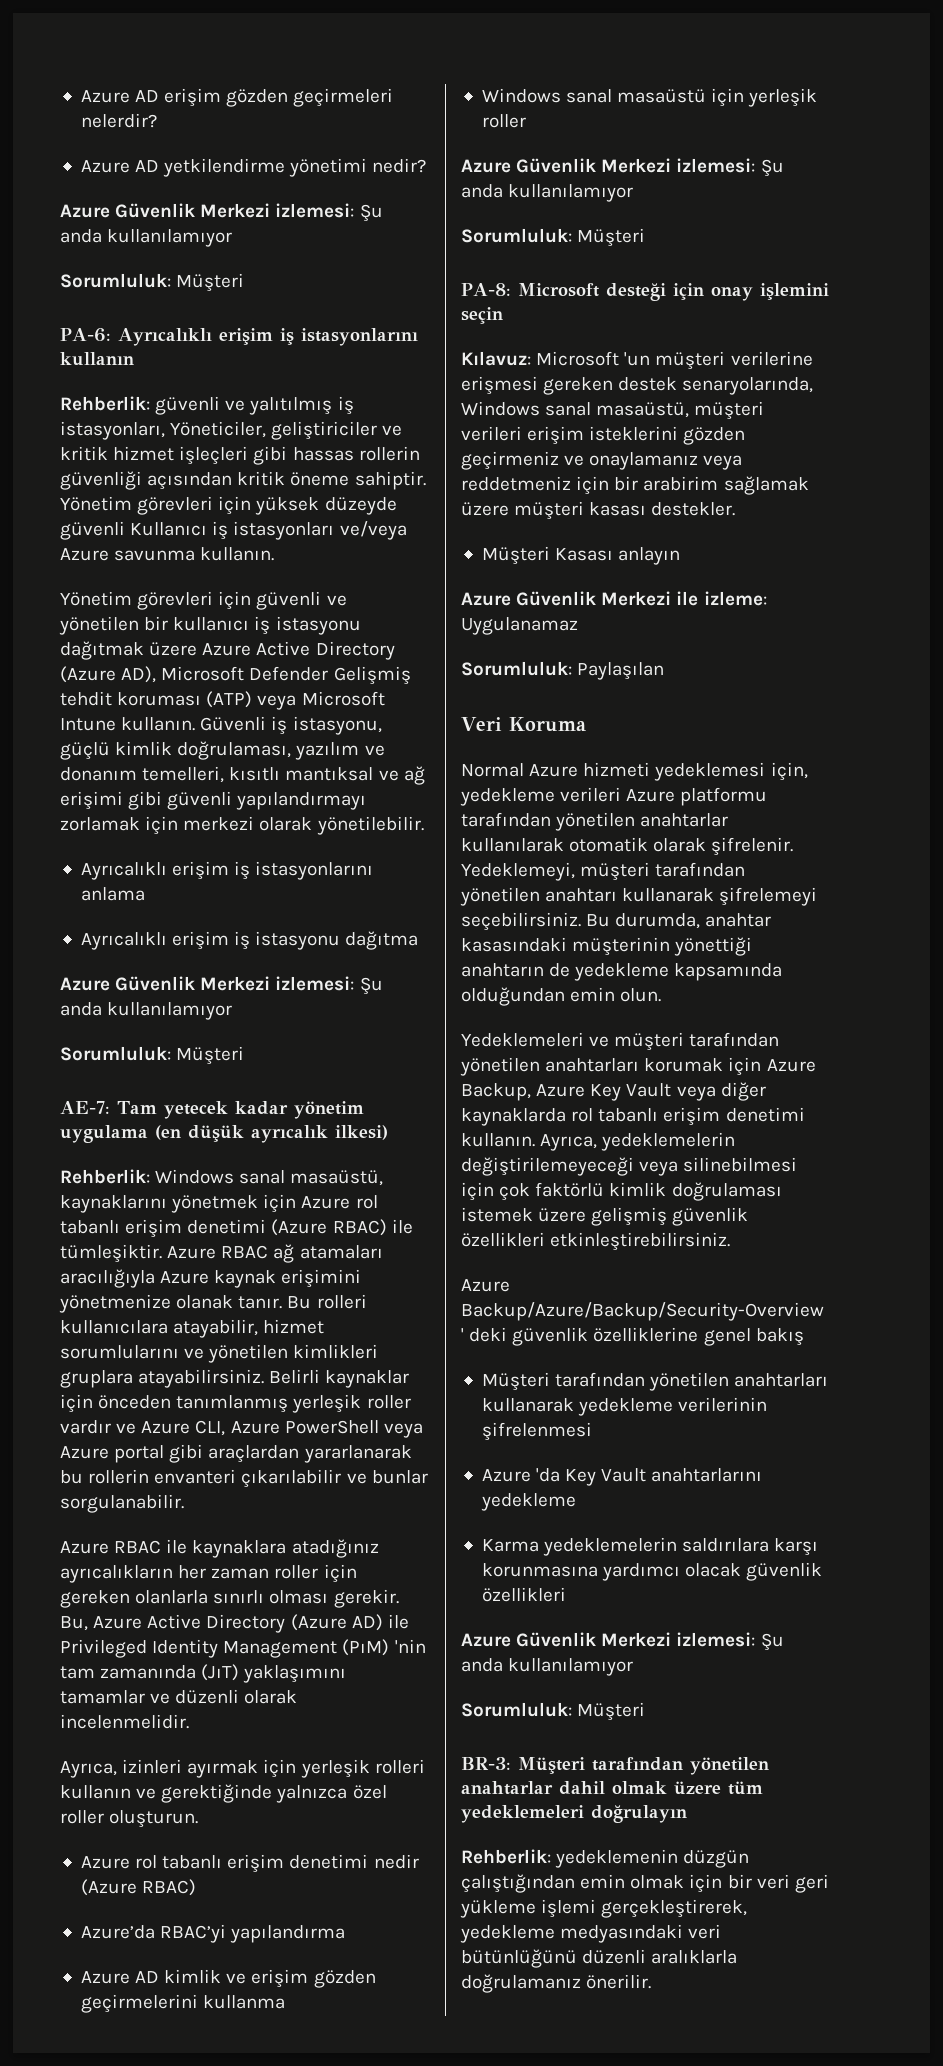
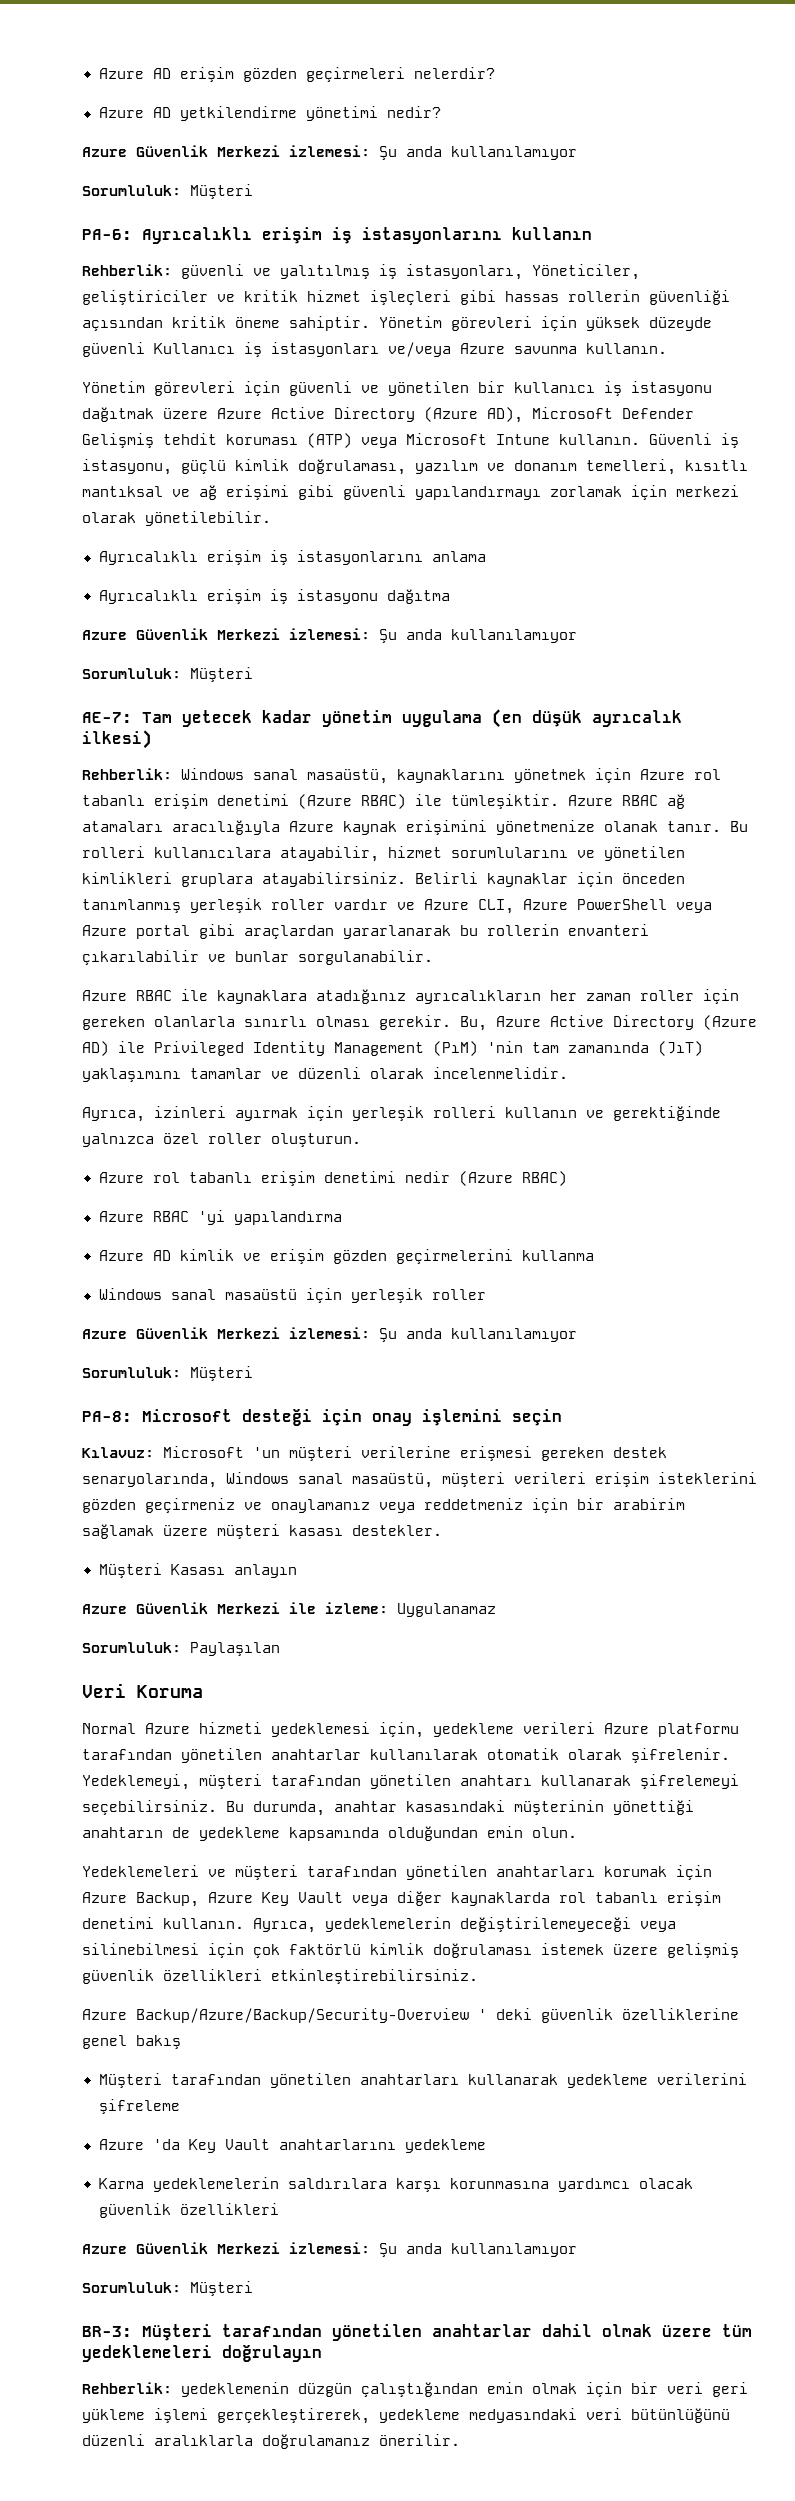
- Azure’da RBAC’yi yapılandırma
+ Azure RBAC 'yi yapılandırma
- Müşteri tarafından yönetilen anahtarları kullanarak yedekleme verilerinin şifrelenmesi
+ Müşteri tarafından yönetilen anahtarları kullanarak yedekleme verilerini şifreleme

